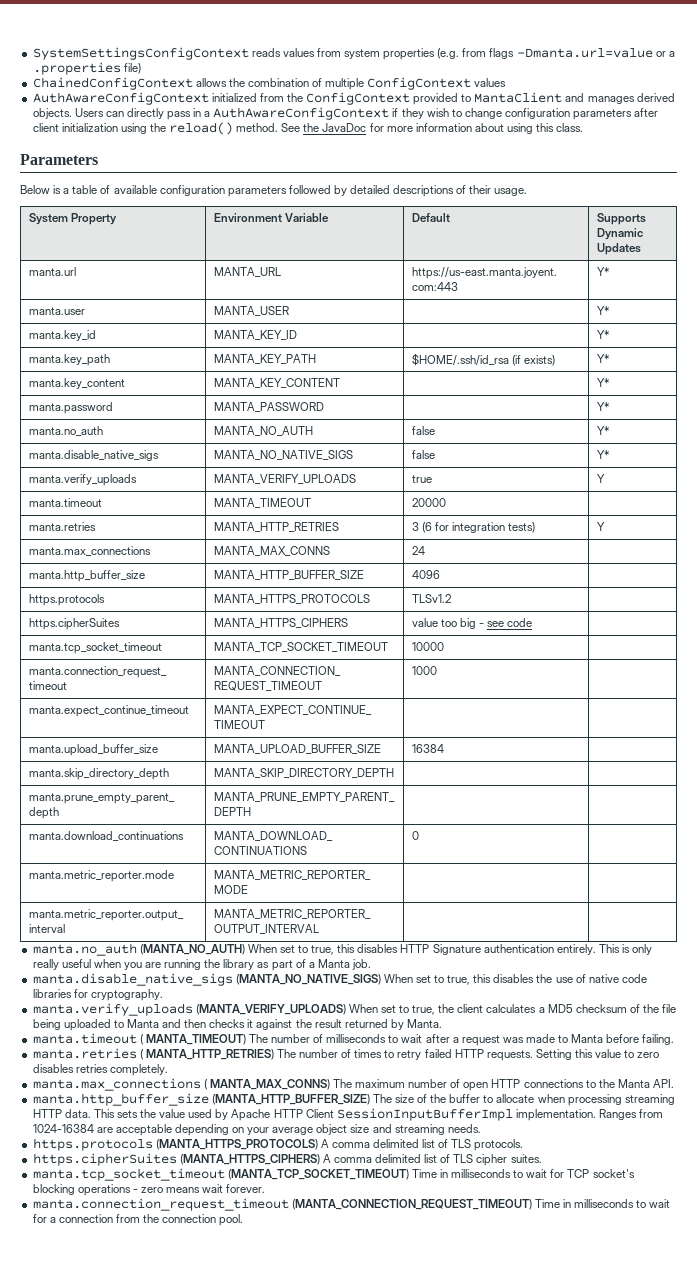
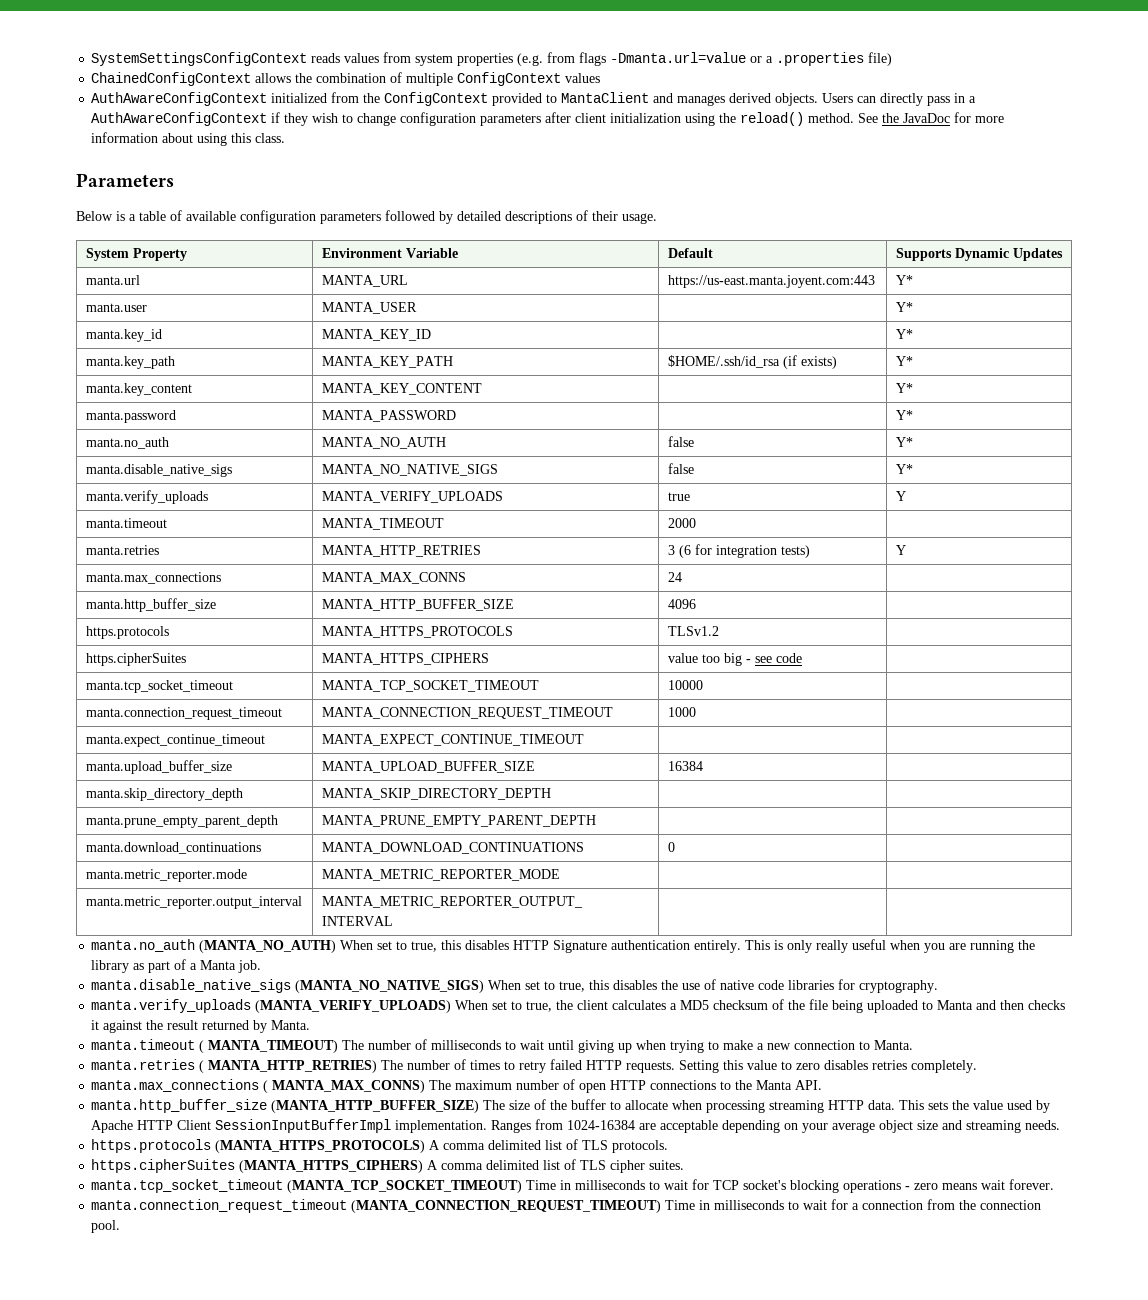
- manta.timeout | MANTA_TIMEOUT | 20000 |
+ manta.timeout | MANTA_TIMEOUT | 2000 |
- manta.timeout ( MANTA_TIMEOUT) The number of milliseconds to wait after a request was made to Manta before failing.
+ manta.timeout ( MANTA_TIMEOUT) The number of milliseconds to wait until giving up when trying to make a new connection to Manta.

